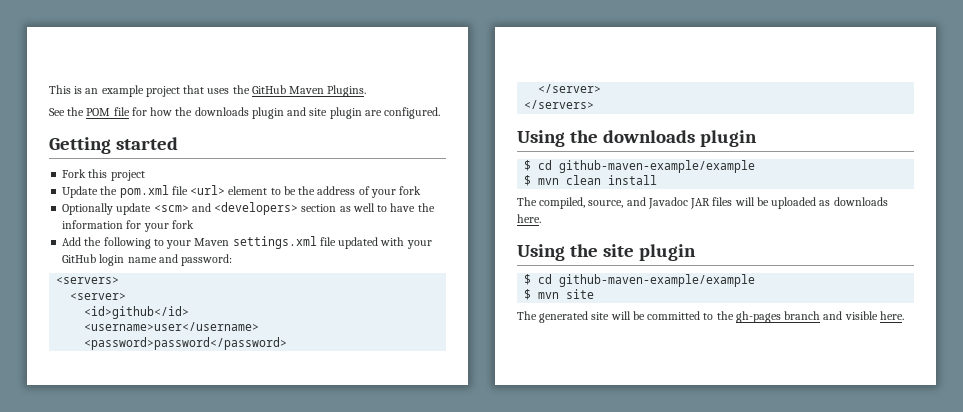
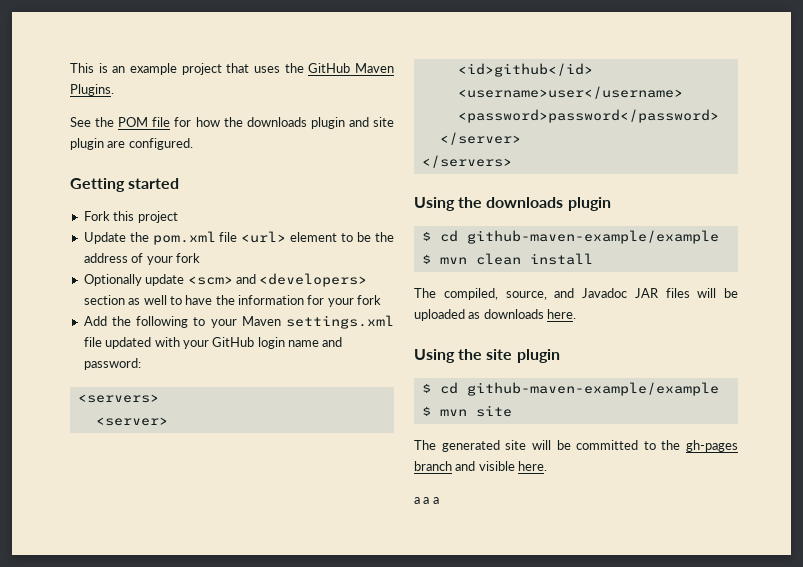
+ a a a

